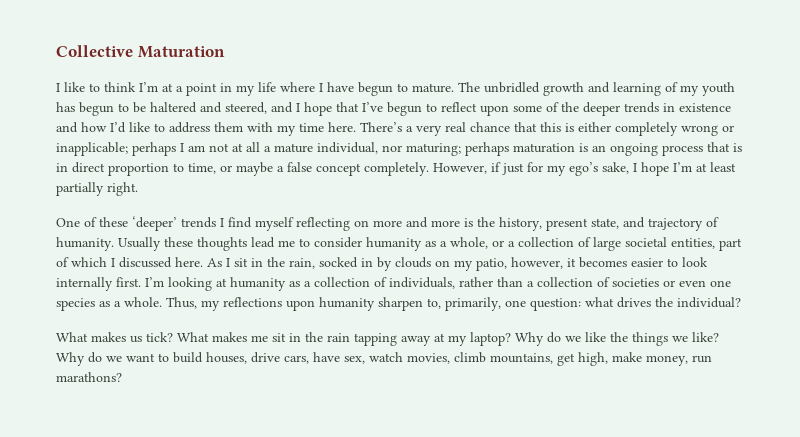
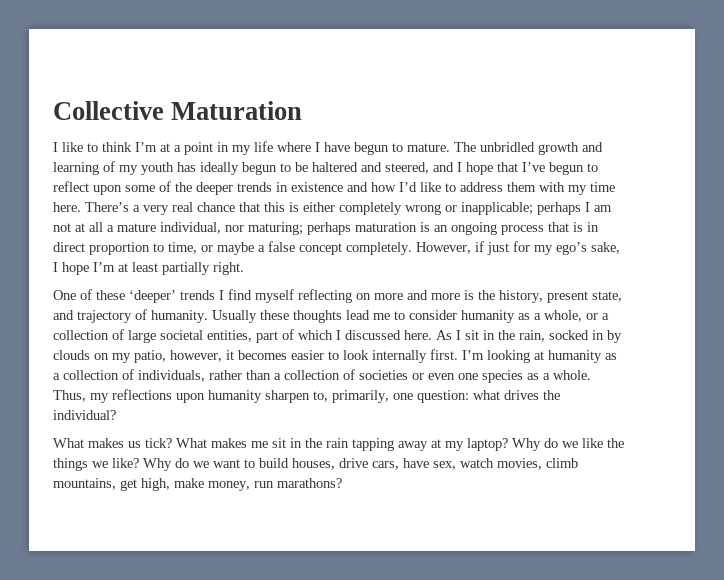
- The unbridled growth and learning of my youth has begun to be haltered and steered, and I hope that I’ve begun to reflect upon some of the deeper trends in existence and how I’d like to address them with my time here.
+ The unbridled growth and learning of my youth has ideally begun to be haltered and steered, and I hope that I’ve begun to reflect upon some of the deeper trends in existence and how I’d like to address them with my time here.

